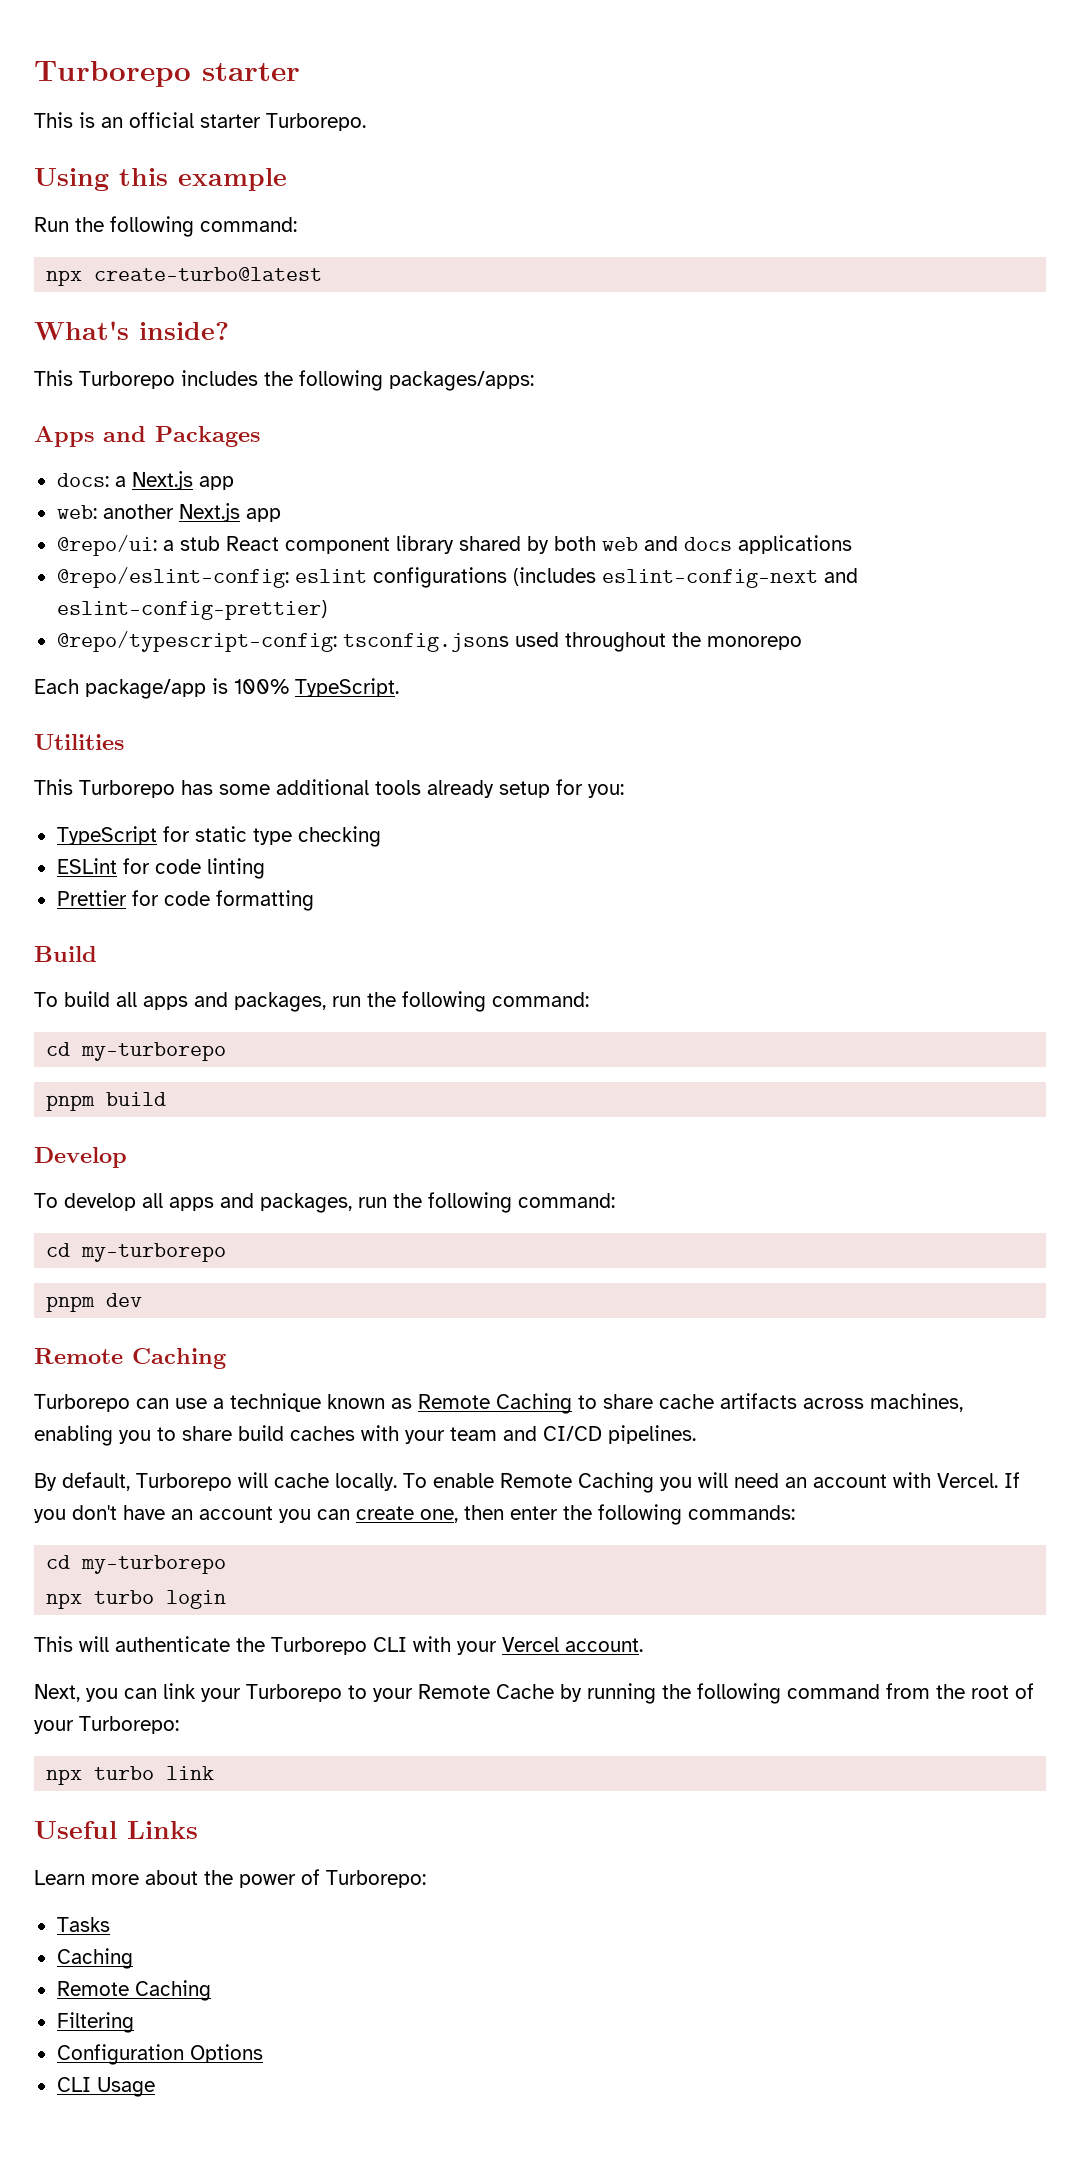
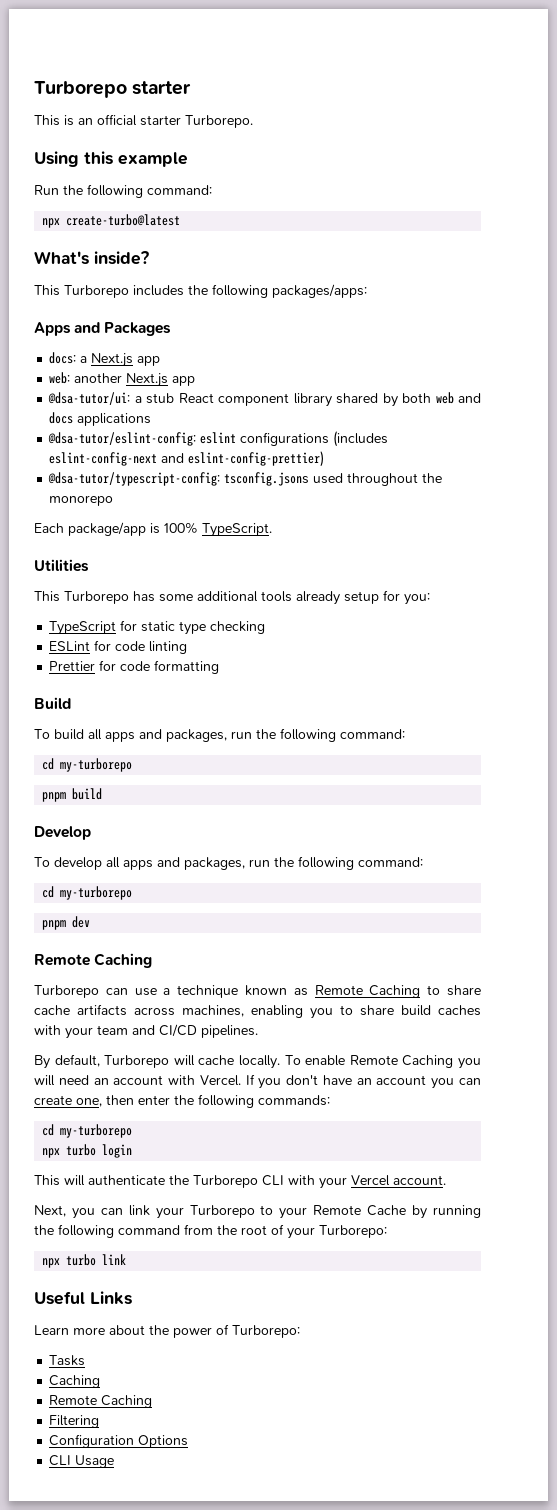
- @repo/ui: a stub React component library shared by both web and docs applications
+ @dsa-tutor/ui: a stub React component library shared by both web and docs applications
- @repo/eslint-config: eslint configurations (includes eslint-config-next and eslint-config-prettier)
+ @dsa-tutor/eslint-config: eslint configurations (includes eslint-config-next and eslint-config-prettier)
- @repo/typescript-config: tsconfig.jsons used throughout the monorepo
+ @dsa-tutor/typescript-config: tsconfig.jsons used throughout the monorepo

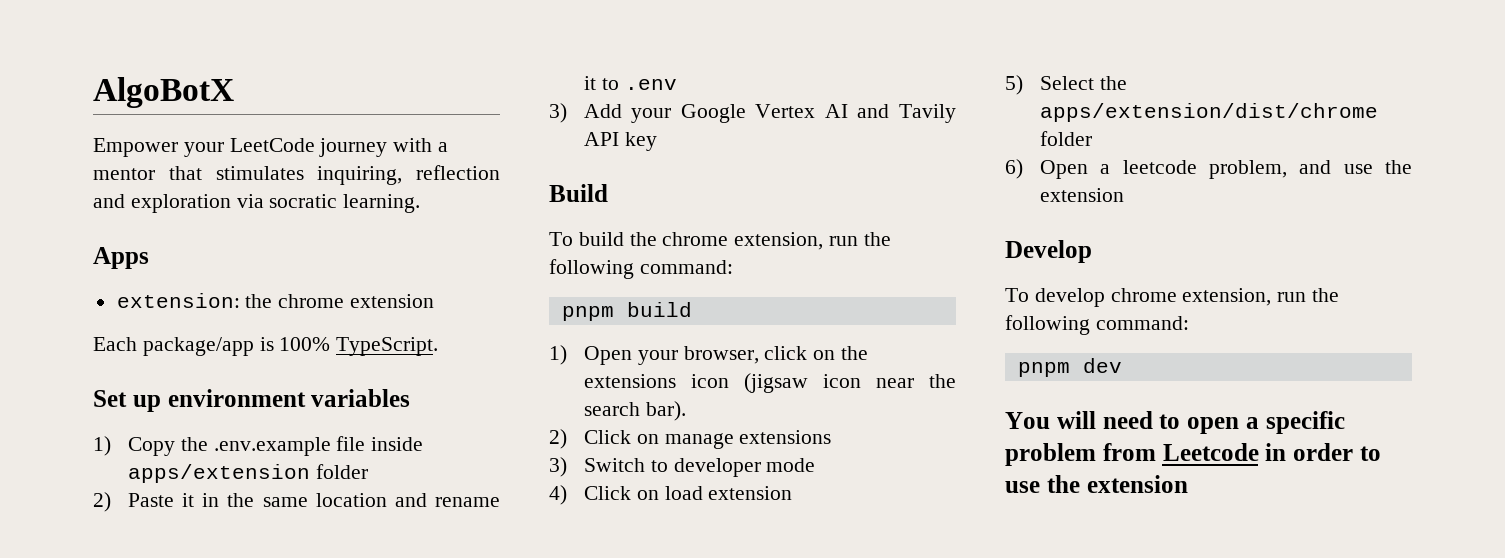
- Turborepo starter
- This is an official starter Turborepo.
- Using this example
- Run the following command:
- npx create-turbo@latest
- What's inside?
- This Turborepo includes the following packages/apps:
- Apps and Packages
- docs: a Next.js app
- web: another Next.js app
- @dsa-tutor/ui: a stub React component library shared by both web and docs applications
- @dsa-tutor/eslint-config: eslint configurations (includes eslint-config-next and eslint-config-prettier)
- @dsa-tutor/typescript-config: tsconfig.jsons used throughout the monorepo
+ AlgoBotX
+ Empower your LeetCode journey with a mentor that stimulates inquiring, reflection and exploration via socratic learning.
+ Apps
+ extension: the chrome extension
- Utilities
- This Turborepo has some additional tools already setup for you:
- TypeScript for static type checking
- ESLint for code linting
- Prettier for code formatting
+ Set up environment variables
+ 1) Copy the .env.example file inside apps/extension folder
+ 2) Paste it in the same location and rename it to .env
+ 3) Add your Google Vertex AI and Tavily API key
- To build all apps and packages, run the following command:
- cd my-turborepo
+ To build the chrome extension, run the following command:
+ 1) Open your browser, click on the extensions icon (jigsaw icon near the search bar).
+ 2) Click on manage extensions
+ 3) Switch to developer mode
+ 4) Click on load extension
+ 5) Select the apps/extension/dist/chrome folder
+ 6) Open a leetcode problem, and use the extension
- To develop all apps and packages, run the following command:
- cd my-turborepo
+ To develop chrome extension, run the following command:
  pnpm dev
- Remote Caching
- Turborepo can use a technique known as Remote Caching to share cache artifacts across machines, enabling you to share build caches with your team and CI/CD pipelines.
- By default, Turborepo will cache locally. To enable Remote Caching you will need an account with Vercel. If you don't have an account you can create one, then enter the following commands:
- cd my-turborepo
- npx turbo login
- This will authenticate the Turborepo CLI with your Vercel account.
- Next, you can link your Turborepo to your Remote Cache by running the following command from the root of your Turborepo:
- npx turbo link
- Useful Links
- Learn more about the power of Turborepo:
- Tasks
- Caching
- Remote Caching
- Filtering
- Configuration Options
- CLI Usage
+ You will need to open a specific problem from Leetcode in order to use the extension

